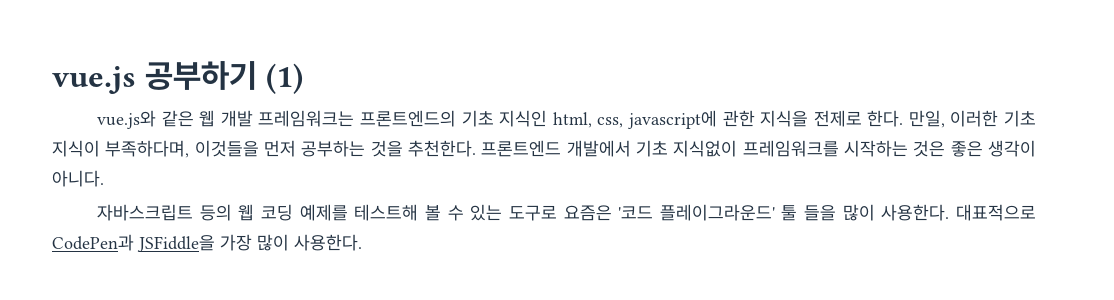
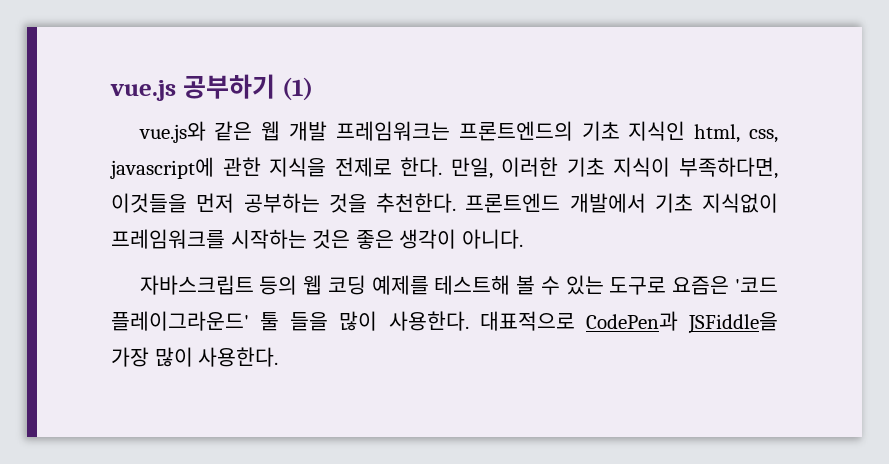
- 만일, 이러한 기초 지식이 부족하다며, 이것들을 먼저 공부하는 것을 추천한다.
+ 만일, 이러한 기초 지식이 부족하다면, 이것들을 먼저 공부하는 것을 추천한다.

